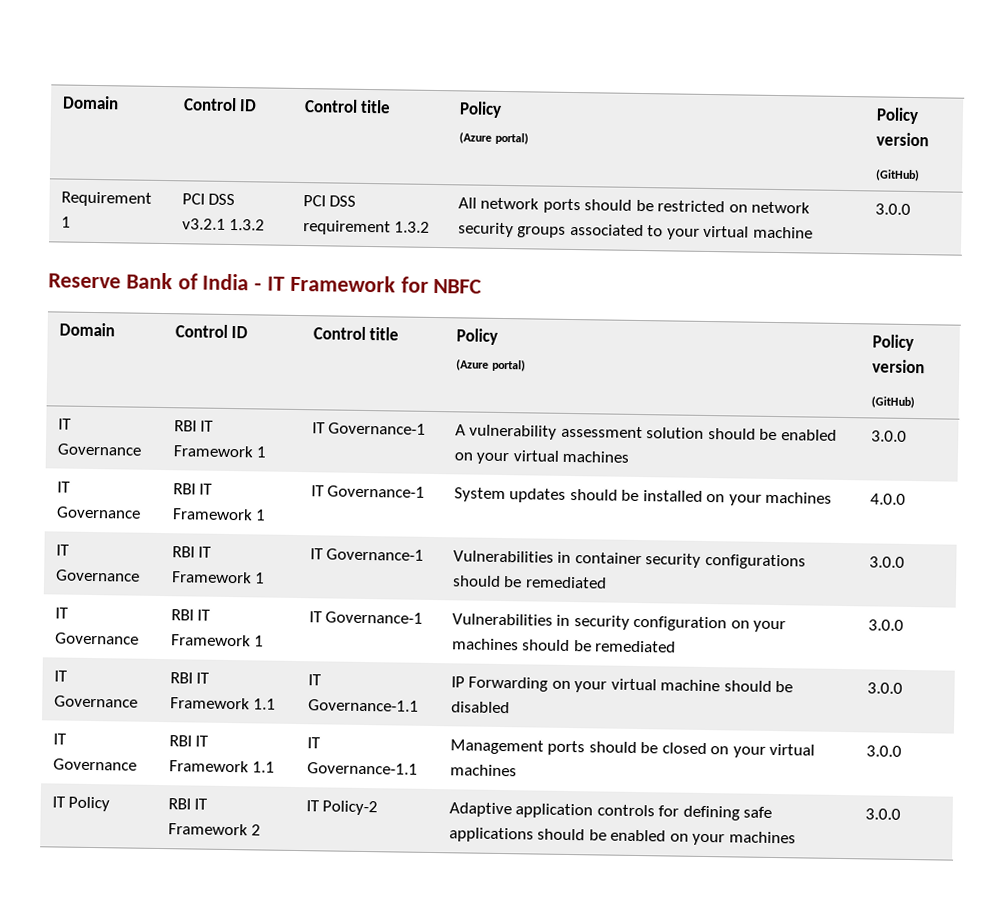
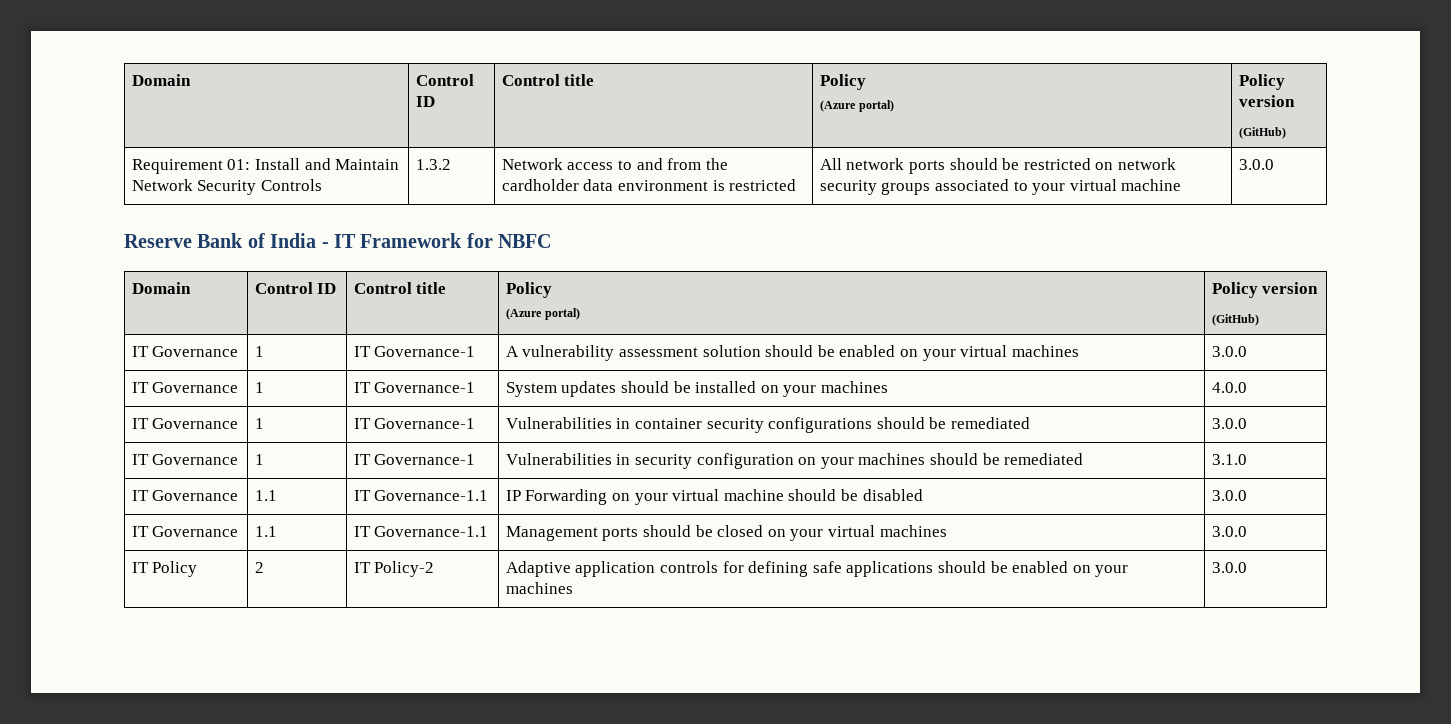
- Requirement 1 | PCI DSS v3.2.1 1.3.2 | PCI DSS requirement 1.3.2 | All network ports should be restricted on network security groups associated to your virtual machine | 3.0.0
+ Requirement 01: Install and Maintain Network Security Controls | 1.3.2 | Network access to and from the cardholder data environment is restricted | All network ports should be restricted on network security groups associated to your virtual machine | 3.0.0
- IT Governance | RBI IT Framework 1 | IT Governance-1 | A vulnerability assessment solution should be enabled on your virtual machines | 3.0.0
+ IT Governance | 1 | IT Governance-1 | A vulnerability assessment solution should be enabled on your virtual machines | 3.0.0
- IT Governance | RBI IT Framework 1 | IT Governance-1 | System updates should be installed on your machines | 4.0.0
+ IT Governance | 1 | IT Governance-1 | System updates should be installed on your machines | 4.0.0
- IT Governance | RBI IT Framework 1 | IT Governance-1 | Vulnerabilities in container security configurations should be remediated | 3.0.0
+ IT Governance | 1 | IT Governance-1 | Vulnerabilities in container security configurations should be remediated | 3.0.0
- IT Governance | RBI IT Framework 1 | IT Governance-1 | Vulnerabilities in security configuration on your machines should be remediated | 3.0.0
- IT Governance | RBI IT Framework 1.1 | IT Governance-1.1 | IP Forwarding on your virtual machine should be disabled | 3.0.0
+ IT Governance | 1 | IT Governance-1 | Vulnerabilities in security configuration on your machines should be remediated | 3.1.0
+ IT Governance | 1.1 | IT Governance-1.1 | IP Forwarding on your virtual machine should be disabled | 3.0.0
- IT Governance | RBI IT Framework 1.1 | IT Governance-1.1 | Management ports should be closed on your virtual machines | 3.0.0
+ IT Governance | 1.1 | IT Governance-1.1 | Management ports should be closed on your virtual machines | 3.0.0
- IT Policy | RBI IT Framework 2 | IT Policy-2 | Adaptive application controls for defining safe applications should be enabled on your machines | 3.0.0
+ IT Policy | 2 | IT Policy-2 | Adaptive application controls for defining safe applications should be enabled on your machines | 3.0.0

